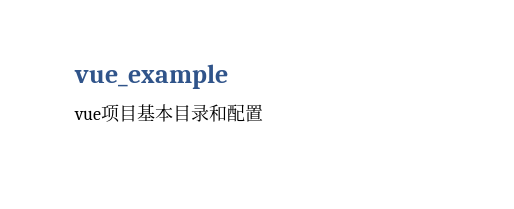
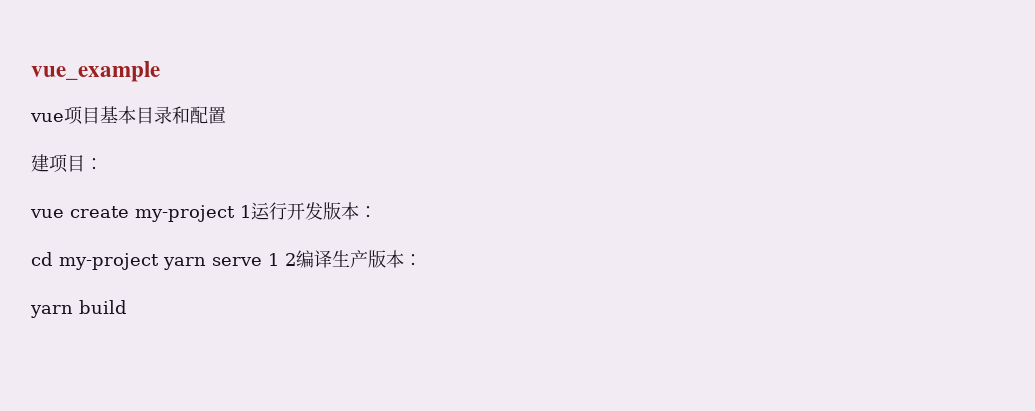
+ 建项目：
+ vue create my-project 1运行开发版本：
+ cd my-project yarn serve 1 2编译生产版本：
+ yarn build

